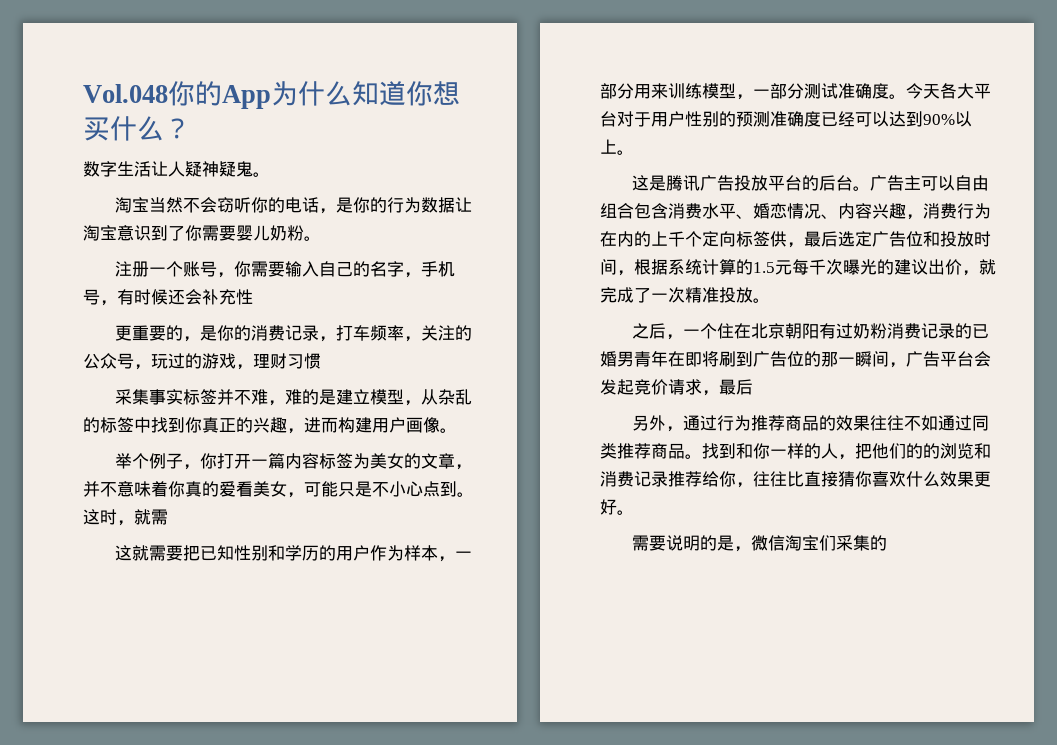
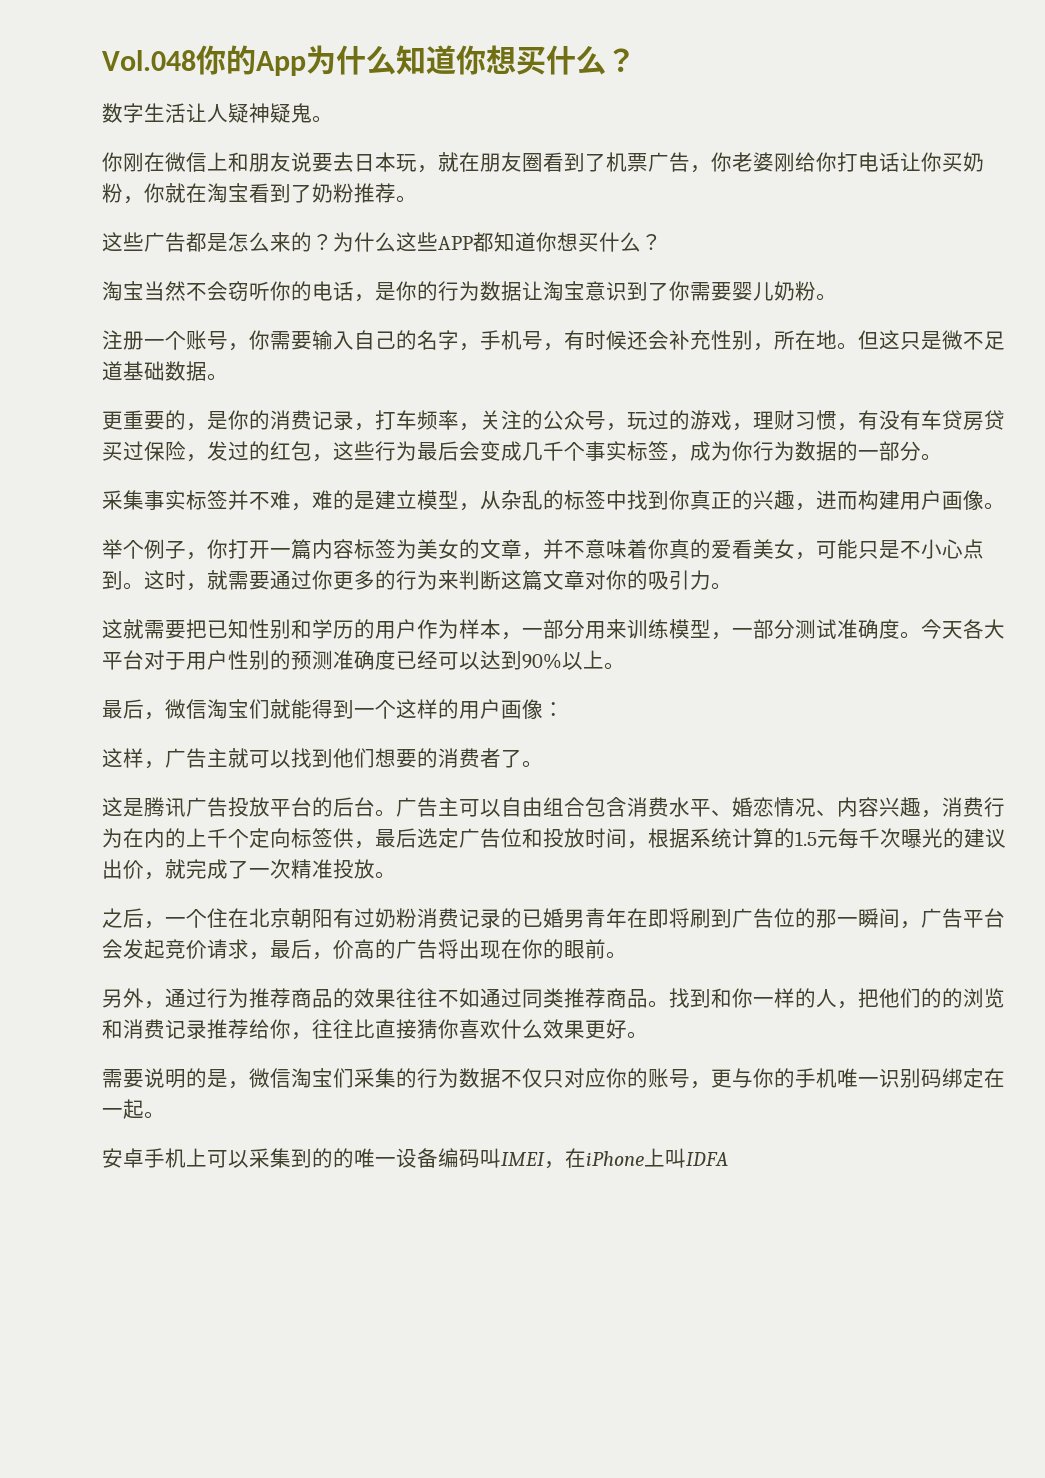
+ 你刚在微信上和朋友说要去日本玩，就在朋友圈看到了机票广告，你老婆刚给你打电话让你买奶粉，你就在淘宝看到了奶粉推荐。
+ 这些广告都是怎么来的？为什么这些APP都知道你想买什么？
- 注册一个账号，你需要输入自己的名字，手机号，有时候还会补充性
+ 注册一个账号，你需要输入自己的名字，手机号，有时候还会补充性别，所在地。但这只是微不足道基础数据。
- 更重要的，是你的消费记录，打车频率，关注的公众号，玩过的游戏，理财习惯
+ 更重要的，是你的消费记录，打车频率，关注的公众号，玩过的游戏，理财习惯，有没有车贷房贷买过保险，发过的红包，这些行为最后会变成几千个事实标签，成为你行为数据的一部分。
- 这时，就需
+ 这时，就需要通过你更多的行为来判断这篇文章对你的吸引力。
+ 最后，微信淘宝们就能得到一个这样的用户画像：
+ 这样，广告主就可以找到他们想要的消费者了。
- 之后，一个住在北京朝阳有过奶粉消费记录的已婚男青年在即将刷到广告位的那一瞬间，广告平台会发起竞价请求，最后
+ 之后，一个住在北京朝阳有过奶粉消费记录的已婚男青年在即将刷到广告位的那一瞬间，广告平台会发起竞价请求，最后，价高的广告将出现在你的眼前。
- 需要说明的是，微信淘宝们采集的
+ 需要说明的是，微信淘宝们采集的行为数据不仅只对应你的账号，更与你的手机唯一识别码绑定在一起。
+ 安卓手机上可以采集到的的唯一设备编码叫IMEI，在iPhone上叫IDFA

